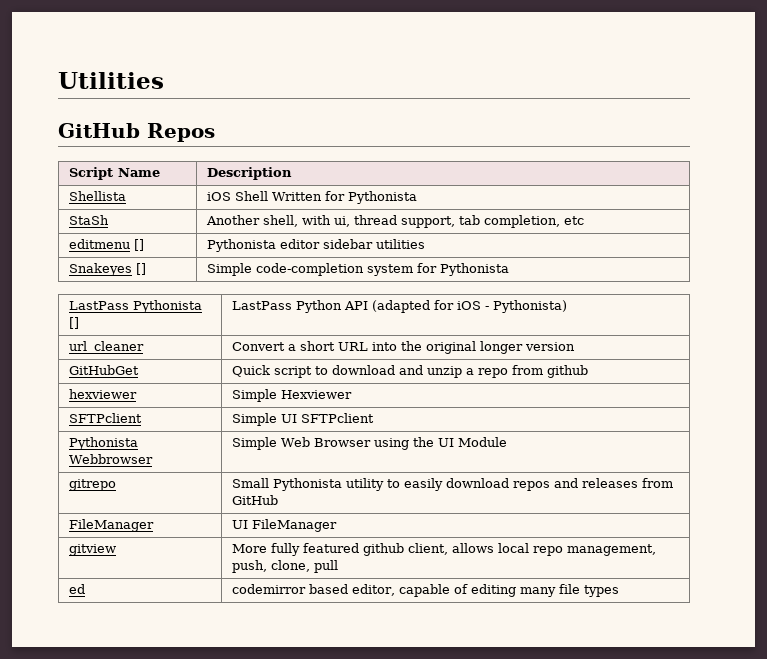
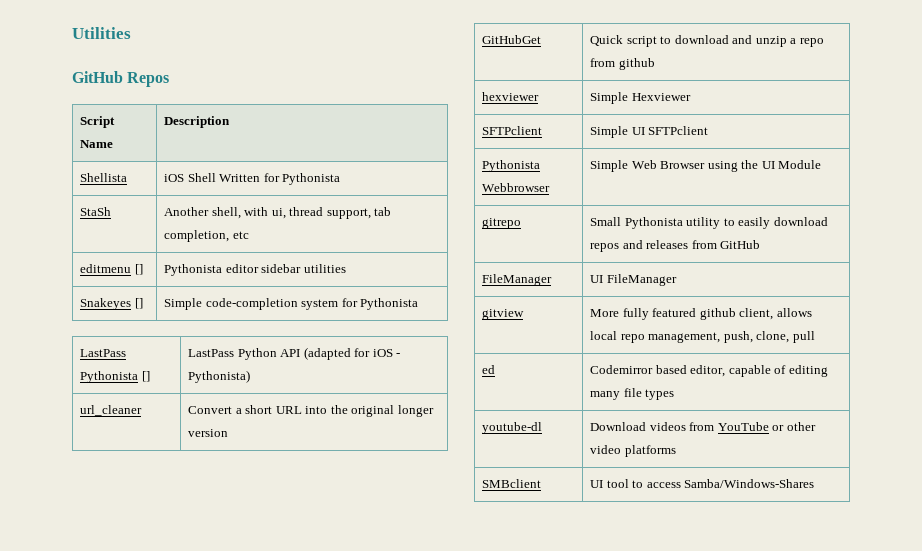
- ed | codemirror based editor, capable of editing many file types
+ ed | Codemirror based editor, capable of editing many file types
+ youtube-dl | Download videos from YouTube or other video platforms
+ SMBclient | UI tool to access Samba/Windows-Shares

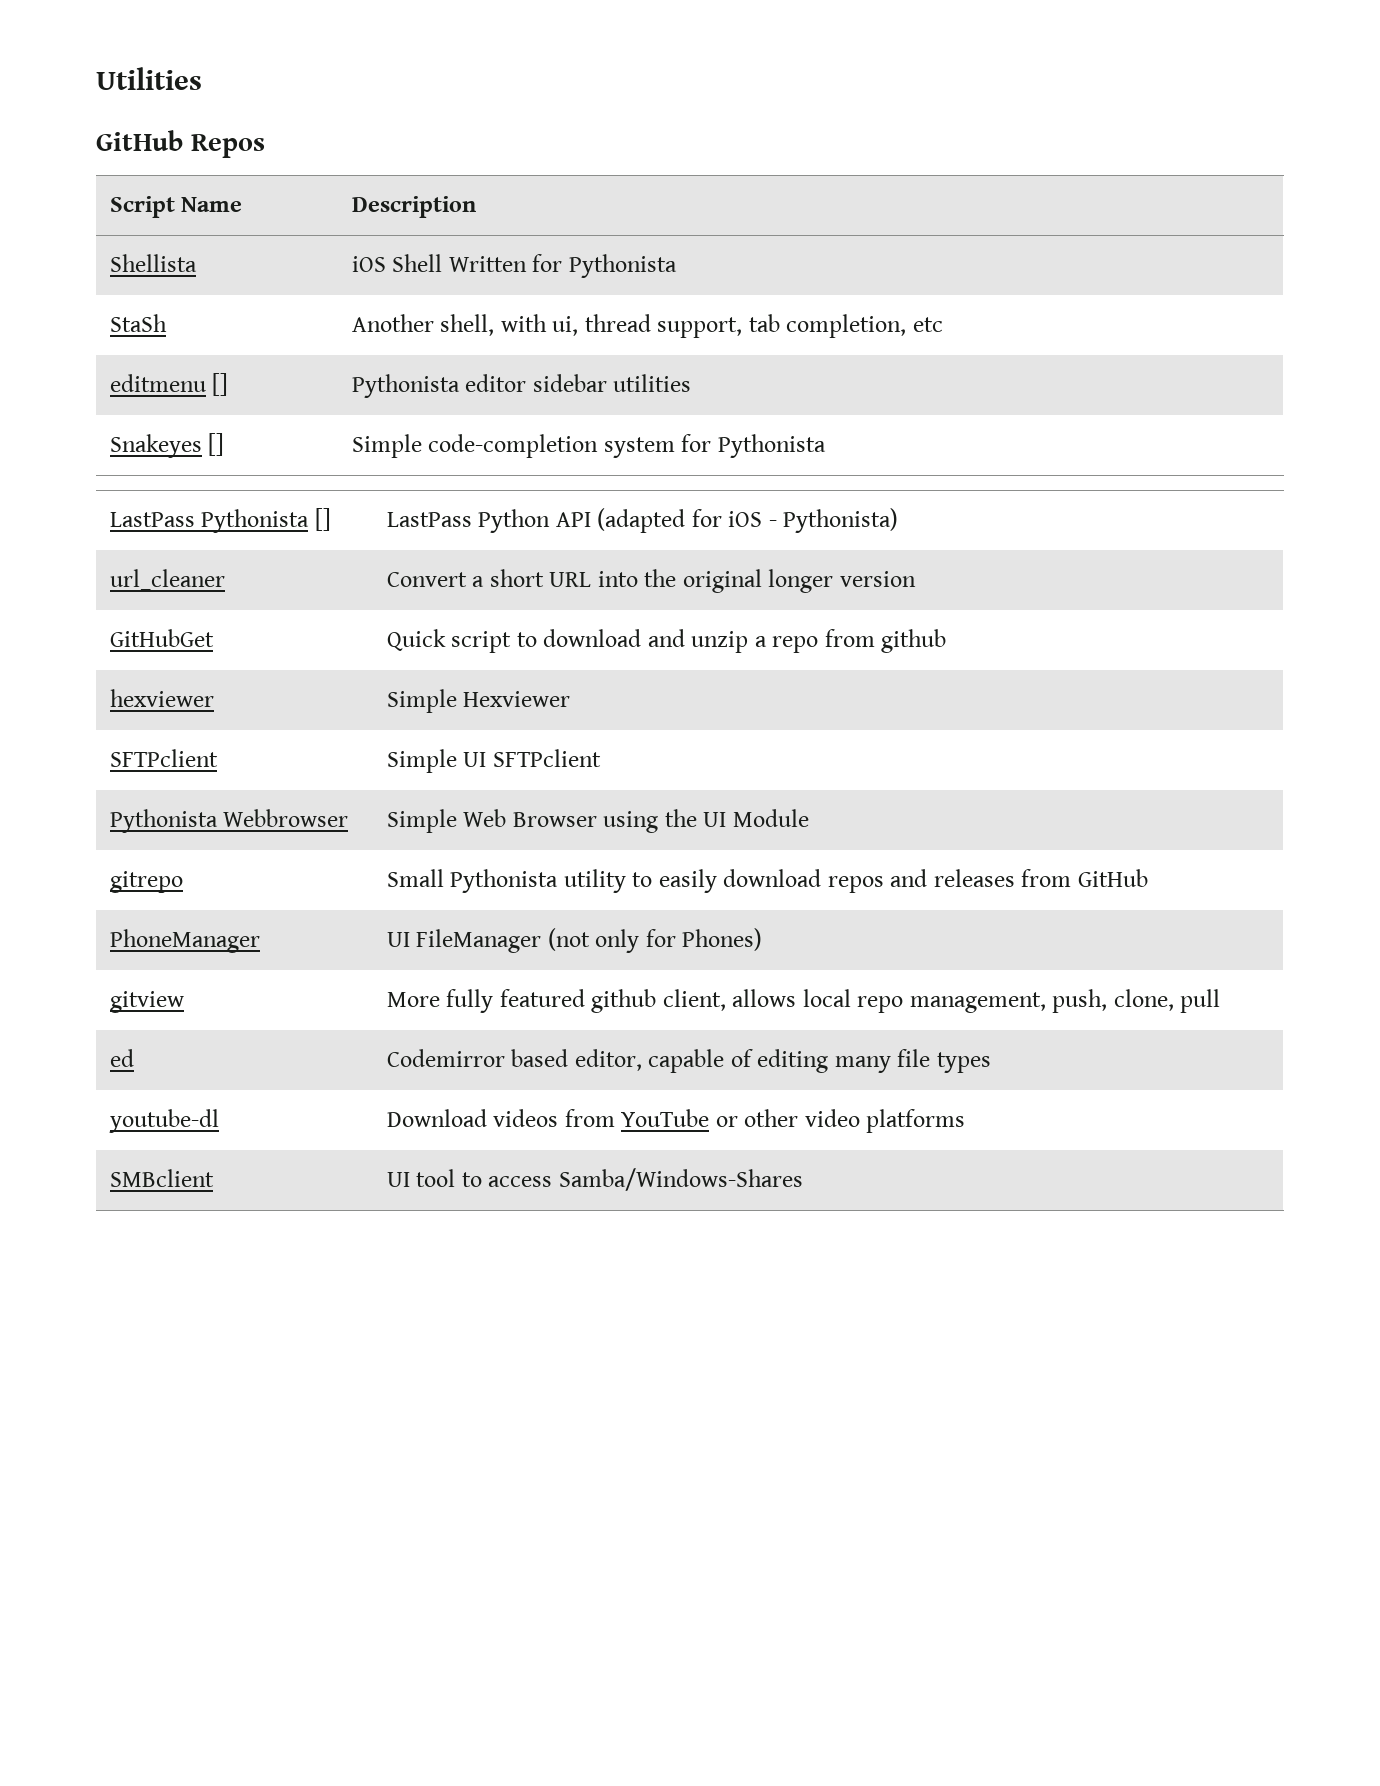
- FileManager | UI FileManager
+ PhoneManager | UI FileManager (not only for Phones)

